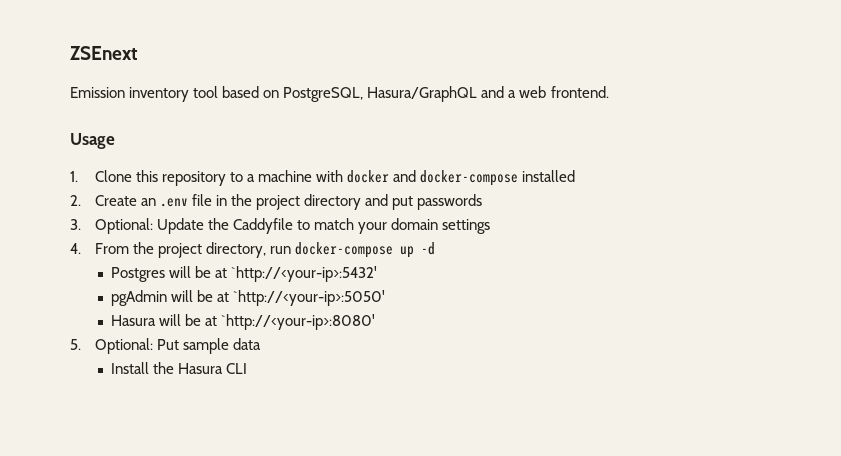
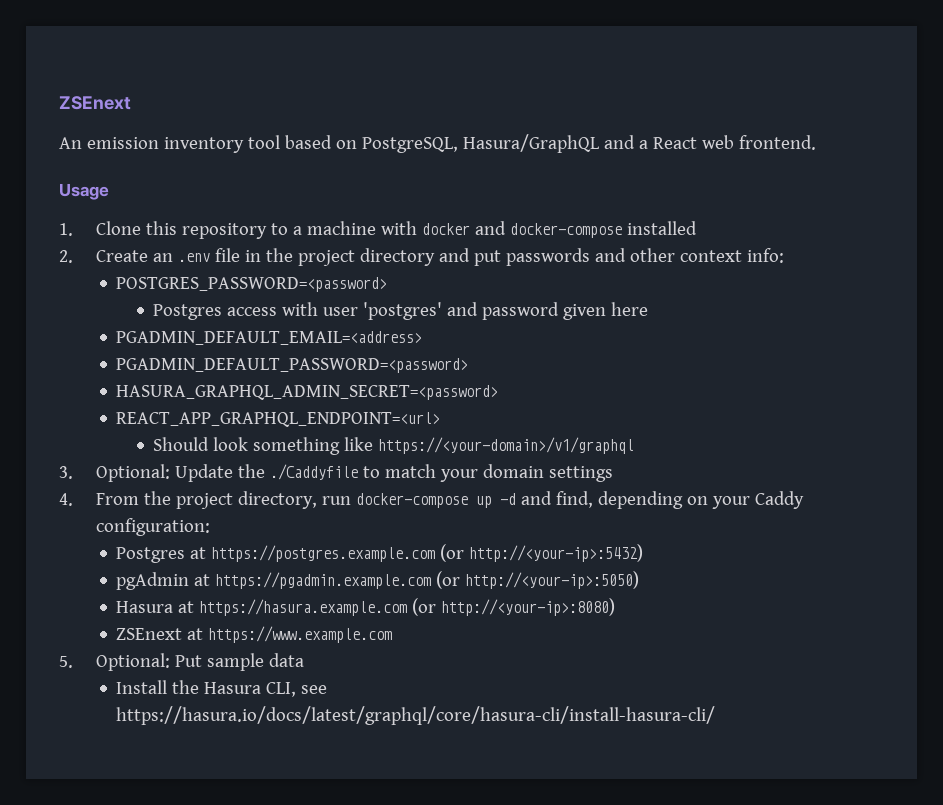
- Emission inventory tool based on PostgreSQL, Hasura/GraphQL and a web frontend.
+ An emission inventory tool based on PostgreSQL, Hasura/GraphQL and a React web frontend.
- 2. Create an .env file in the project directory and put passwords
+ 2. Create an .env file in the project directory and put passwords and other context info:
+ POSTGRES_PASSWORD=<password>
+ Postgres access with user 'postgres' and password given here
+ PGADMIN_DEFAULT_EMAIL=<address>
+ PGADMIN_DEFAULT_PASSWORD=<password>
+ HASURA_GRAPHQL_ADMIN_SECRET=<password>
+ REACT_APP_GRAPHQL_ENDPOINT=<url>
+ Should look something like https://<your-domain>/v1/graphql
- 3. Optional: Update the Caddyfile to match your domain settings
+ 3. Optional: Update the ./Caddyfile to match your domain settings
- 4. From the project directory, run docker-compose up -d
- Postgres will be at `http://<your-ip>:5432'
- pgAdmin will be at `http://<your-ip>:5050'
- Hasura will be at `http://<your-ip>:8080'
+ 4. From the project directory, run docker-compose up -d and find, depending on your Caddy configuration:
+ Postgres at https://postgres.example.com (or http://<your-ip>:5432)
+ pgAdmin at https://pgadmin.example.com (or http://<your-ip>:5050)
+ Hasura at https://hasura.example.com (or http://<your-ip>:8080)
+ ZSEnext at https://www.example.com
- Install the Hasura CLI
+ Install the Hasura CLI, see https://hasura.io/docs/latest/graphql/core/hasura-cli/install-hasura-cli/

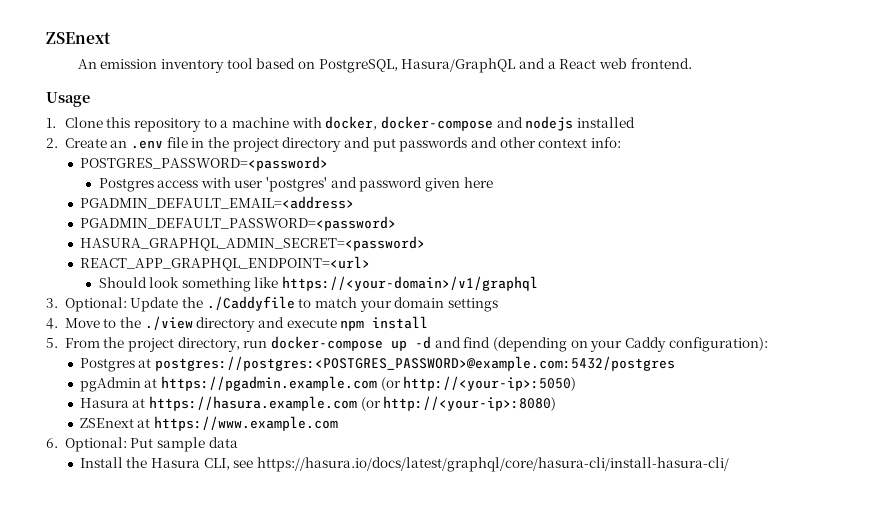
- 1. Clone this repository to a machine with docker and docker-compose installed
+ 1. Clone this repository to a machine with docker, docker-compose and nodejs installed
- 4. From the project directory, run docker-compose up -d and find, depending on your Caddy configuration:
+ 4. Move to the ./view directory and execute npm install
+ 5. From the project directory, run docker-compose up -d and find (depending on your Caddy configuration):
- Postgres at https://postgres.example.com (or http://<your-ip>:5432)
+ Postgres at postgres://postgres:<POSTGRES_PASSWORD>@example.com:5432/postgres
- 5. Optional: Put sample data
+ 6. Optional: Put sample data

